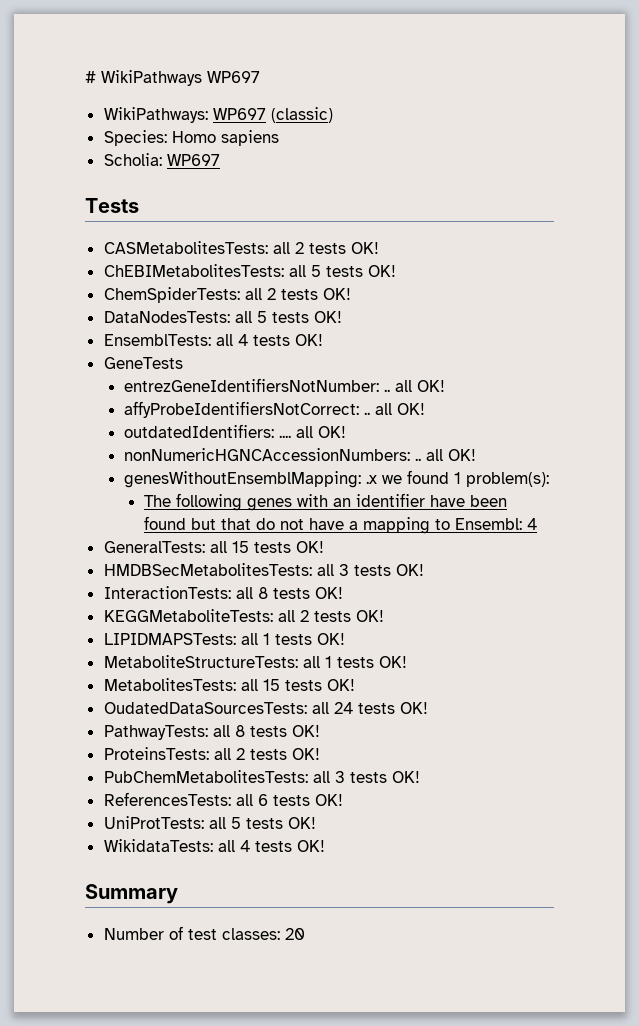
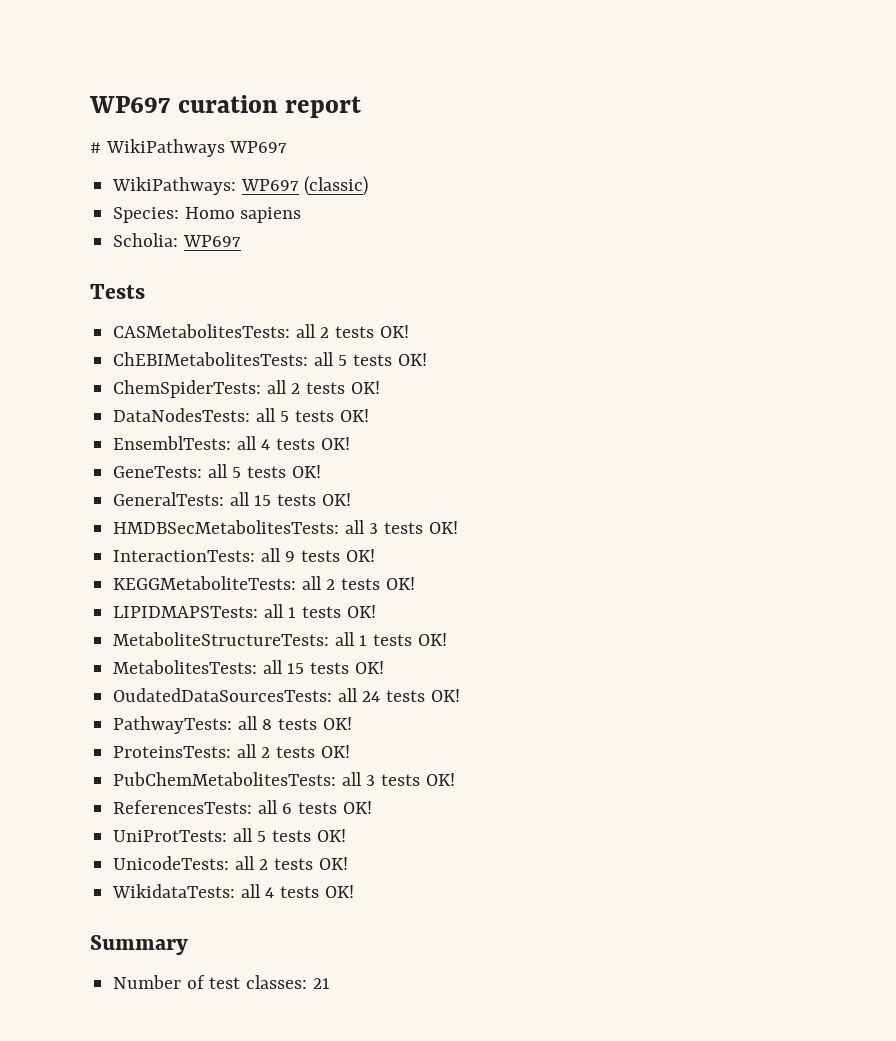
+ WP697 curation report
- GeneTests
- entrezGeneIdentifiersNotNumber: .. all OK!
- affyProbeIdentifiersNotCorrect: .. all OK!
- outdatedIdentifiers: .... all OK!
- nonNumericHGNCAccessionNumbers: .. all OK!
- genesWithoutEnsemblMapping: .x we found 1 problem(s):
- The following genes with an identifier have been found but that do not have a mapping to Ensembl: 4
+ GeneTests: all 5 tests OK!
- InteractionTests: all 8 tests OK!
+ InteractionTests: all 9 tests OK!
+ UnicodeTests: all 2 tests OK!
- Number of test classes: 20
+ Number of test classes: 21

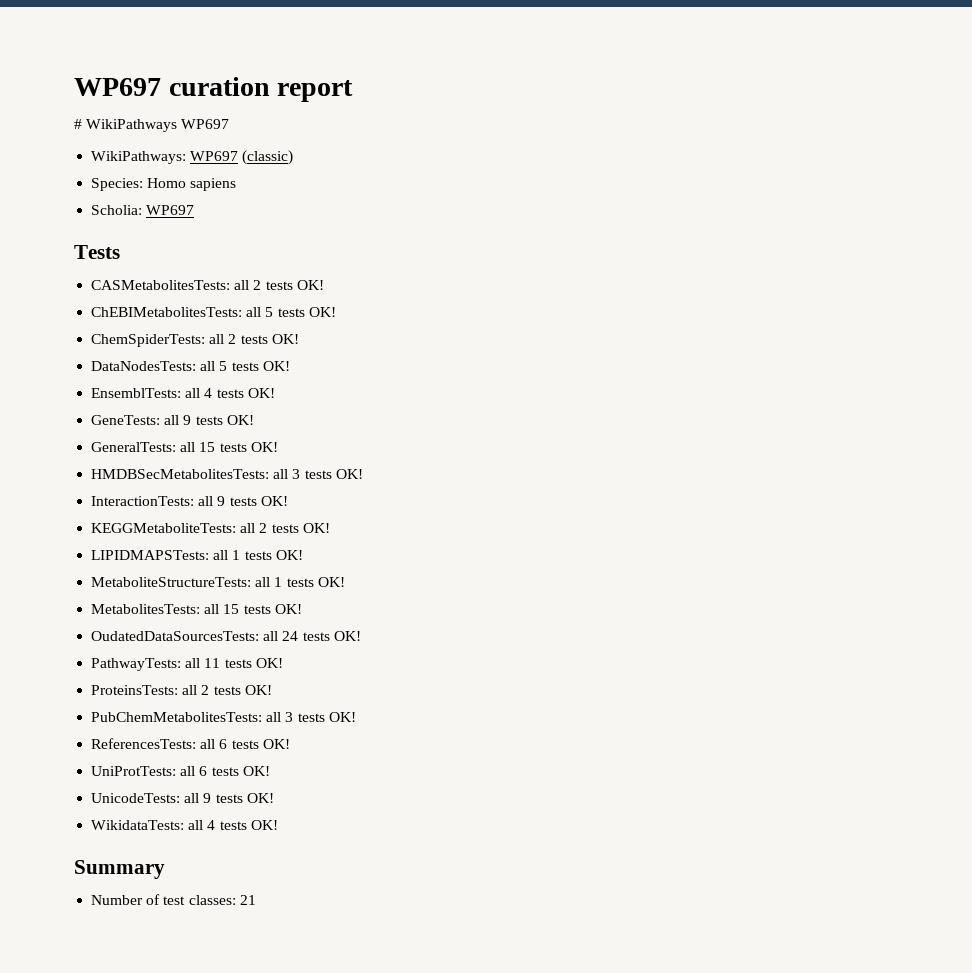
- GeneTests: all 5 tests OK!
+ GeneTests: all 9 tests OK!
- PathwayTests: all 8 tests OK!
+ PathwayTests: all 11 tests OK!
- UniProtTests: all 5 tests OK!
+ UniProtTests: all 6 tests OK!
- UnicodeTests: all 2 tests OK!
+ UnicodeTests: all 9 tests OK!

